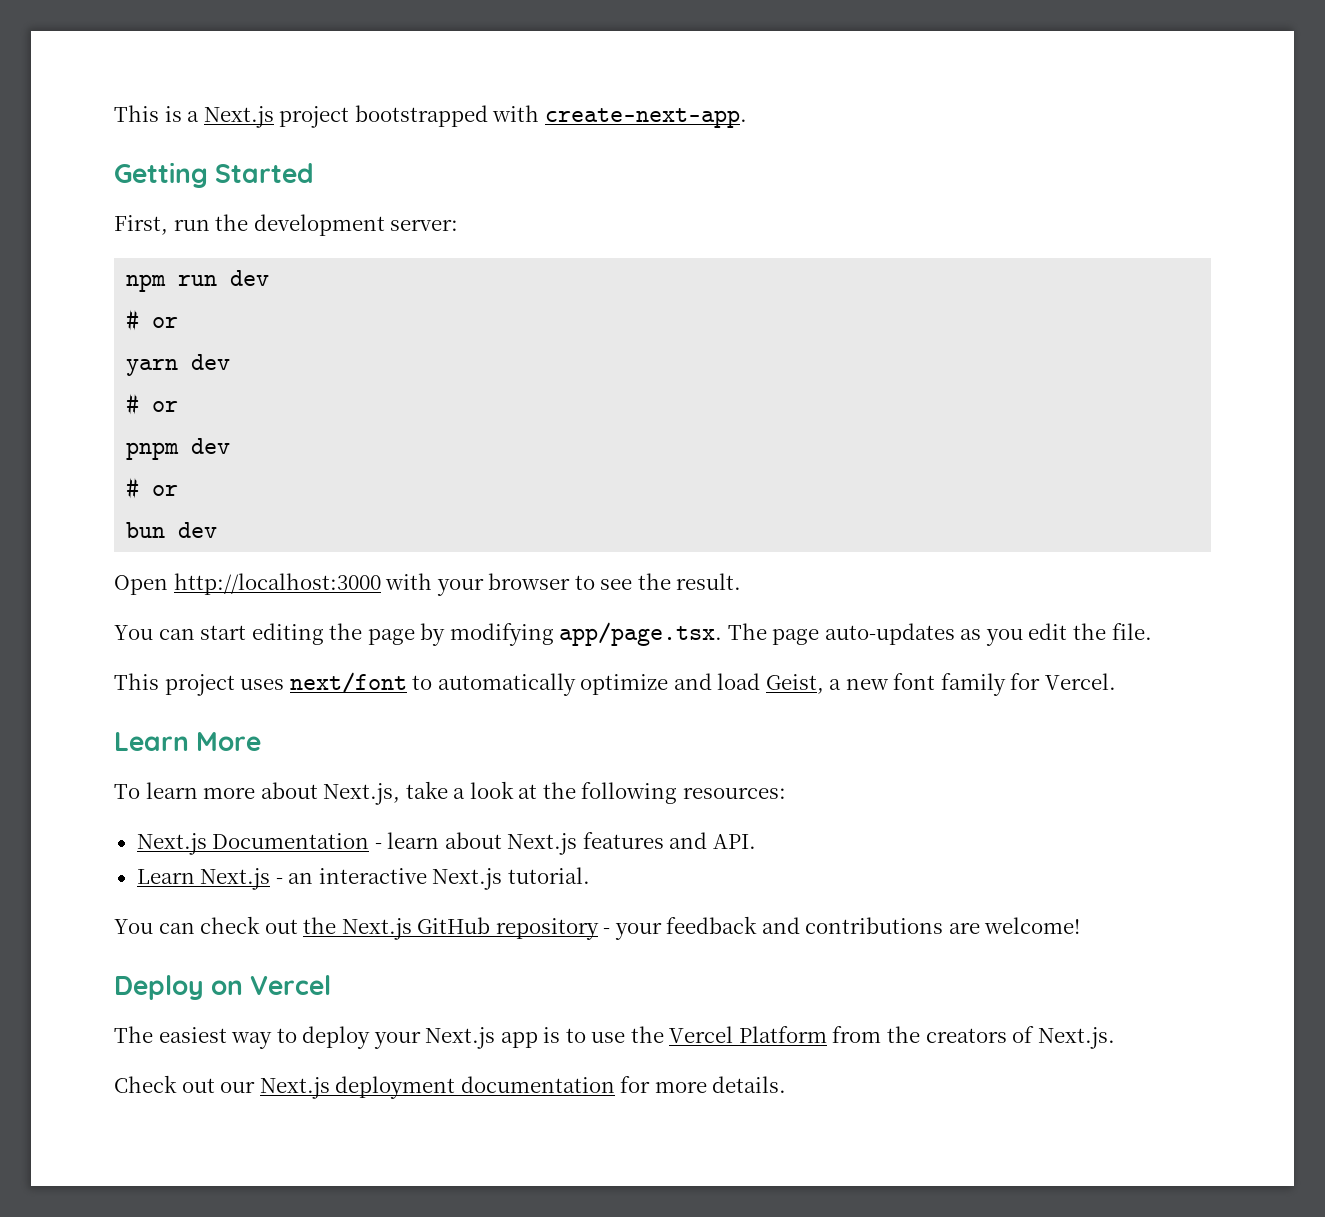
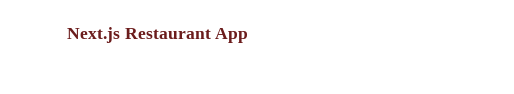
- This is a Next.js project bootstrapped with create-next-app.
- Getting Started
- First, run the development server:
- npm run dev
- # or
- yarn dev
- # or
- pnpm dev
- # or
- bun dev
- Open http://localhost:3000 with your browser to see the result.
- You can start editing the page by modifying app/page.tsx. The page auto-updates as you edit the file.
- This project uses next/font to automatically optimize and load Geist, a new font family for Vercel.
- Learn More
- To learn more about Next.js, take a look at the following resources:
- Next.js Documentation - learn about Next.js features and API.
- Learn Next.js - an interactive Next.js tutorial.
- You can check out the Next.js GitHub repository - your feedback and contributions are welcome!
- Deploy on Vercel
- The easiest way to deploy your Next.js app is to use the Vercel Platform from the creators of Next.js.
- Check out our Next.js deployment documentation for more details.
+ Next.js Restaurant App

